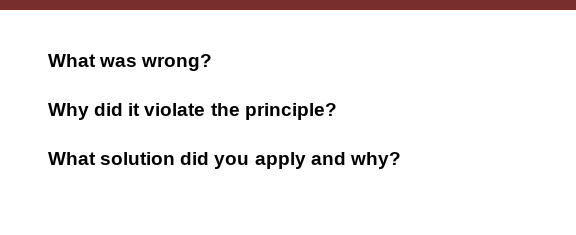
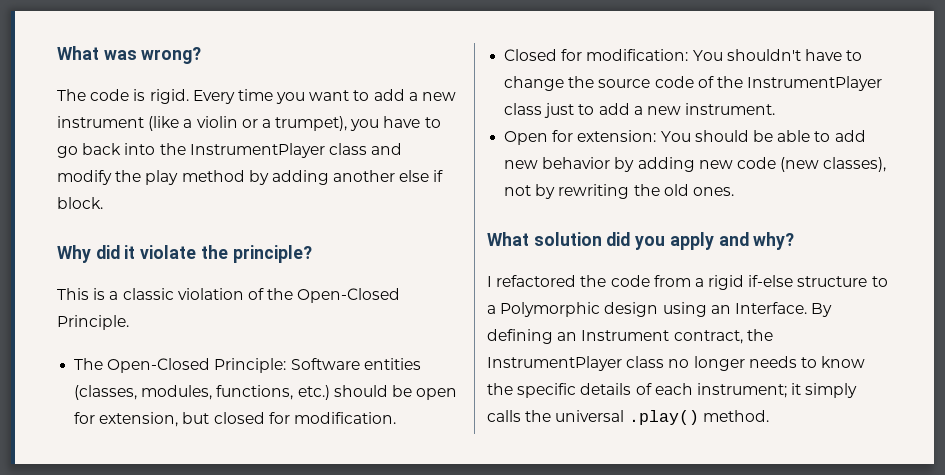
+ The code is rigid. Every time you want to add a new instrument (like a violin or a trumpet), you have to go back into the InstrumentPlayer class and modify the play method by adding another else if block.
+ This is a classic violation of the Open-Closed Principle.
+ The Open-Closed Principle: Software entities (classes, modules, functions, etc.) should be open for extension, but closed for modification.
+ Closed for modification: You shouldn't have to change the source code of the InstrumentPlayer class just to add a new instrument.
+ Open for extension: You should be able to add new behavior by adding new code (new classes), not by rewriting the old ones.
+ I refactored the code from a rigid if-else structure to a Polymorphic design using an Interface. By defining an Instrument contract, the InstrumentPlayer class no longer needs to know the specific details of each instrument; it simply calls the universal .play() method.

